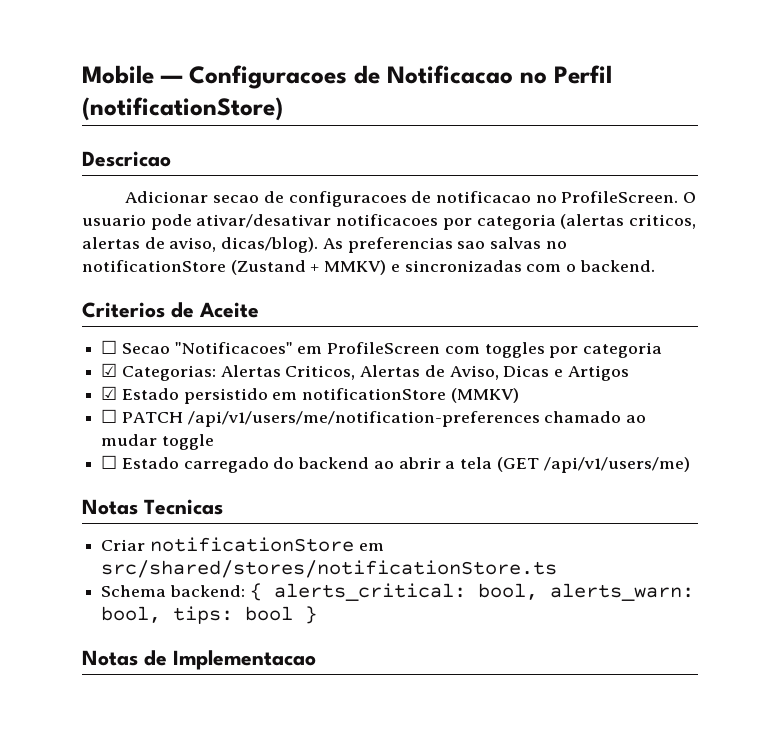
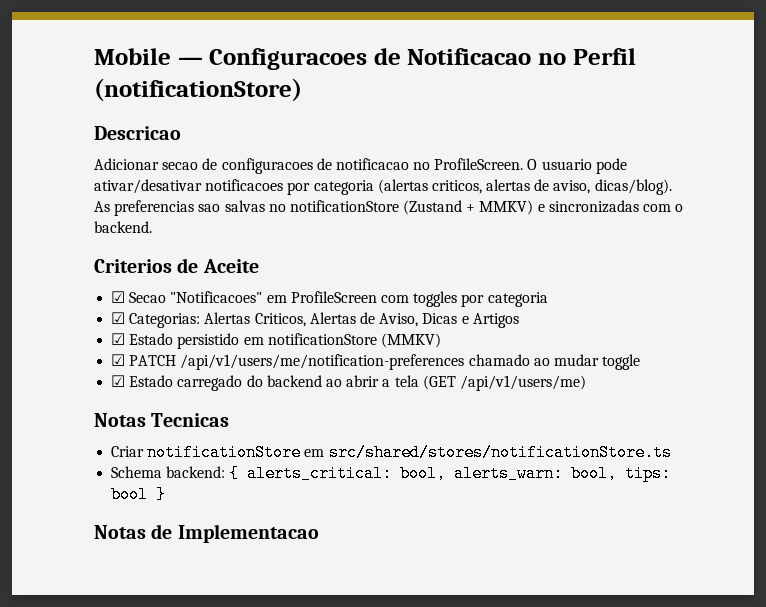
- ☐ Secao "Notificacoes" em ProfileScreen com toggles por categoria
+ ☑ Secao "Notificacoes" em ProfileScreen com toggles por categoria
- ☐ PATCH /api/v1/users/me/notification-preferences chamado ao mudar toggle
+ ☑ PATCH /api/v1/users/me/notification-preferences chamado ao mudar toggle
- ☐ Estado carregado do backend ao abrir a tela (GET /api/v1/users/me)
+ ☑ Estado carregado do backend ao abrir a tela (GET /api/v1/users/me)

